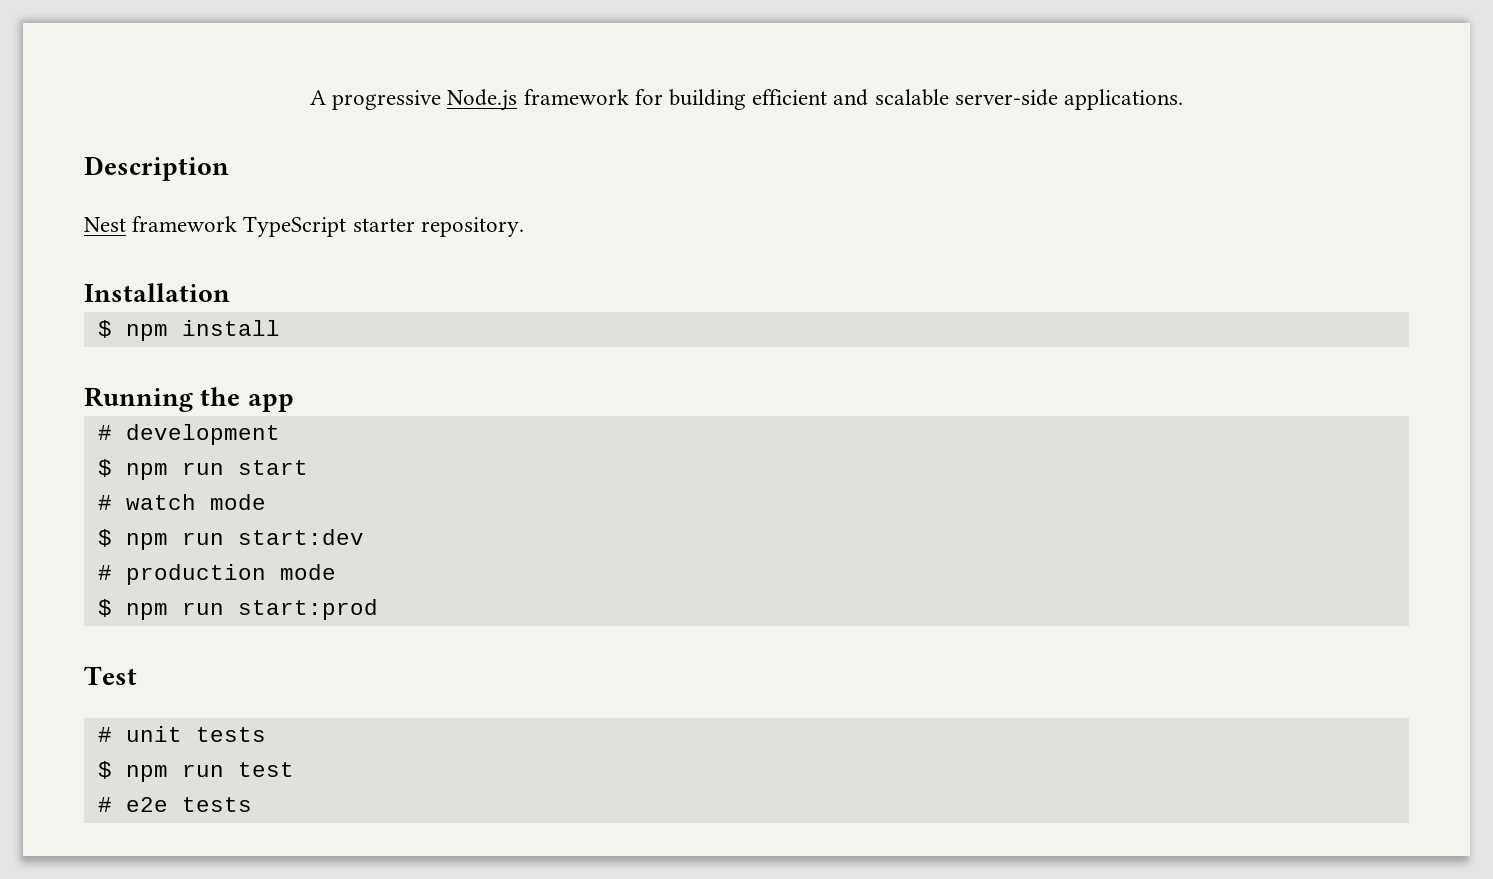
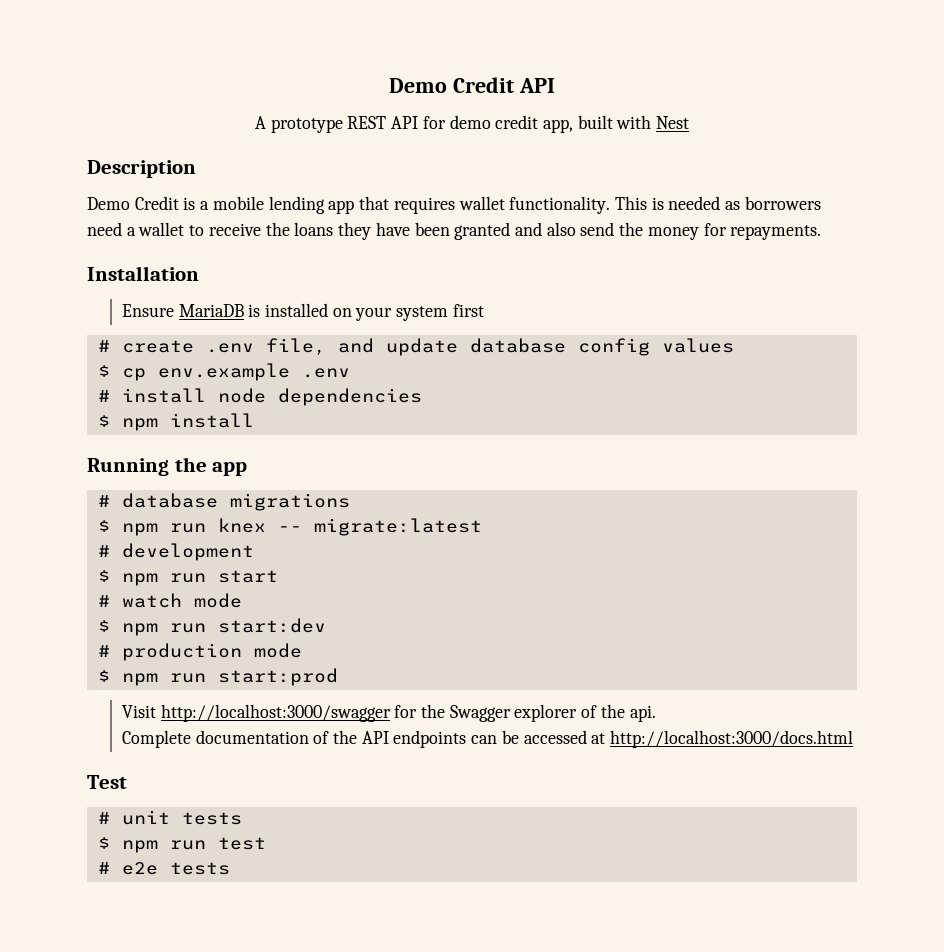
- A progressive Node.js framework for building efficient and scalable server-side applications.
+ Demo Credit API
+ A prototype REST API for demo credit app, built with Nest
  Description
- Nest framework TypeScript starter repository.
+ Demo Credit is a mobile lending app that requires wallet functionality. This is needed as borrowers need a wallet to receive the loans they have been granted and also send the money for repayments.
  Installation
+ Ensure MariaDB is installed on your system first
+ # create .env file, and update database config values
+ $ cp env.example .env
+ # install node dependencies
+ # database migrations
+ $ npm run knex -- migrate:latest
+ Visit http://localhost:3000/swagger for the Swagger explorer of the api.
+ Complete documentation of the API endpoints can be accessed at http://localhost:3000/docs.html

